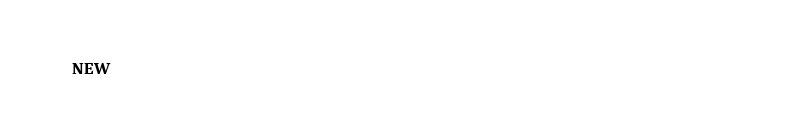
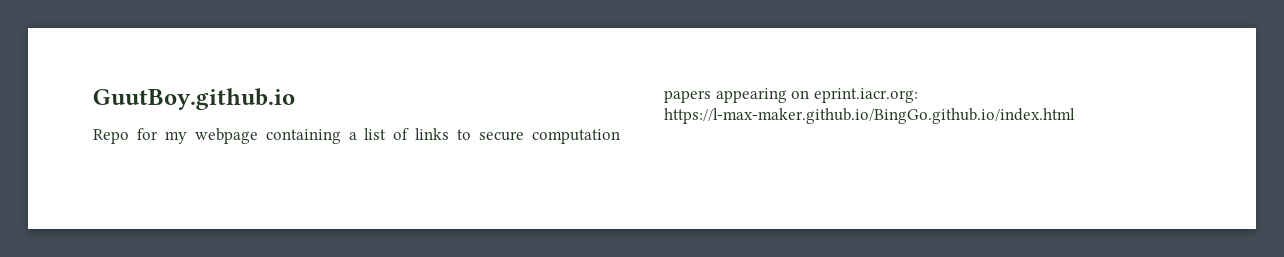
- NEW
+ GuutBoy.github.io
+ Repo for my webpage containing a list of links to secure computation papers appearing on eprint.iacr.org: https://l-max-maker.github.io/BingGo.github.io/index.html

